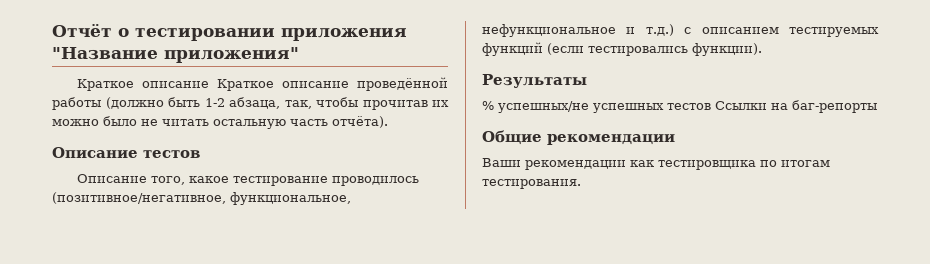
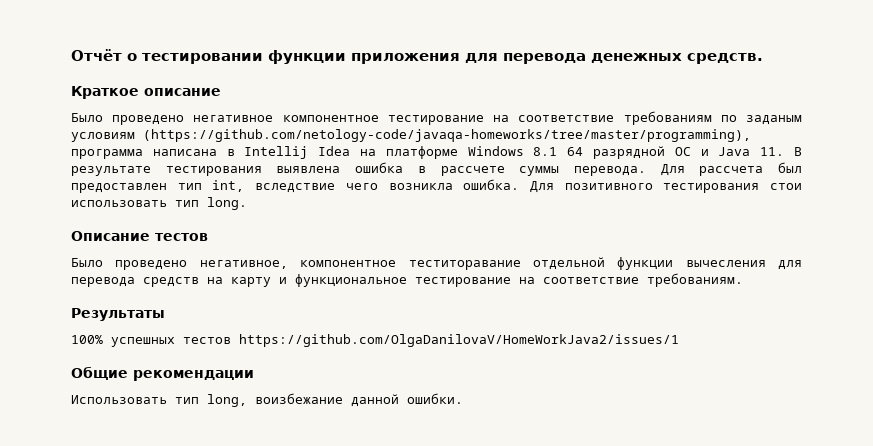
- Отчёт о тестировании приложения "Название приложения"
- Краткое описание Краткое описание проведённой работы (должно быть 1-2 абзаца, так, чтобы прочитав их можно было не читать остальную часть отчёта).
+ Отчёт о тестировании функции приложения для перевода денежных средств.
+ Краткое описание
+ Было проведено негативное компонентное тестирование на соответствие требованиям по заданым условиям (https://github.com/netology-code/javaqa-homeworks/tree/master/programming), программа написана в Intellij Idea на платформе Windows 8.1 64 разрядной ОС и Java 11. В результате тестирования выявлена ошибка в рассчете суммы перевода. Для рассчета был предоставлен тип int, вследствие чего возникла ошибка. Для позитивного тестирования стои использовать тип long.
  Описание тестов
- Описание того, какое тестирование проводилось (позитивное/негативное, функциональное, нефункциональное и т.д.) с описанием тестируемых функций (если тестировались функции).
+ Было проведено негативное, компонентное теститоравание отдельной функции вычесления для перевода средств на карту и функциональное тестирование на соответствие требованиям.
  Результаты
- % успешных/не успешных тестов Ссылки на баг-репорты
+ 100% успешных тестов https://github.com/OlgaDanilovaV/HomeWorkJava2/issues/1
  Общие рекомендации
- Ваши рекомендации как тестировщика по итогам тестирования.
+ Использовать тип long, воизбежание данной ошибки.

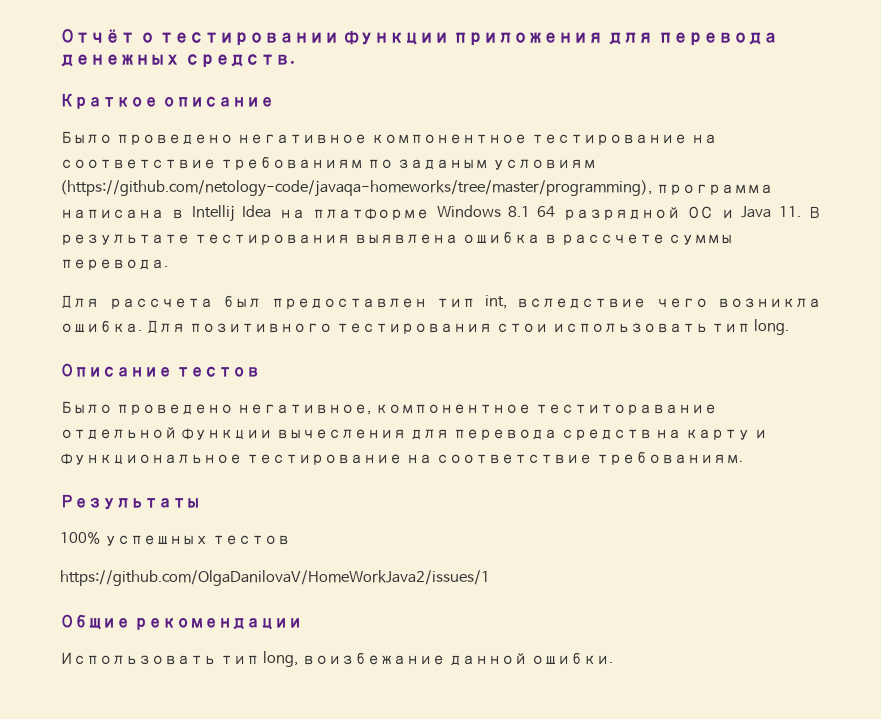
- Было проведено негативное компонентное тестирование на соответствие требованиям по заданым условиям (https://github.com/netology-code/javaqa-homeworks/tree/master/programming), программа написана в Intellij Idea на платформе Windows 8.1 64 разрядной ОС и Java 11. В результате тестирования выявлена ошибка в рассчете суммы перевода. Для рассчета был предоставлен тип int, вследствие чего возникла ошибка.
+ Было проведено негативное компонентное тестирование на соответствие требованиям по заданым условиям (https://github.com/netology-code/javaqa-homeworks/tree/master/programming), программа написана в Intellij Idea на платформе Windows 8.1 64 разрядной ОС и Java 11. В результате тестирования выявлена ошибка в рассчете суммы перевода.
+ Для рассчета был предоставлен тип int, вследствие чего возникла ошибка.
- 100% успешных тестов https://github.com/OlgaDanilovaV/HomeWorkJava2/issues/1
+ 100% успешных тестов
+ https://github.com/OlgaDanilovaV/HomeWorkJava2/issues/1

